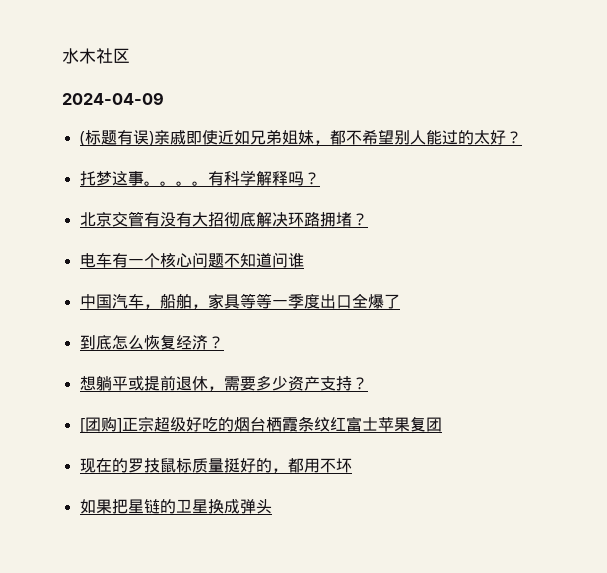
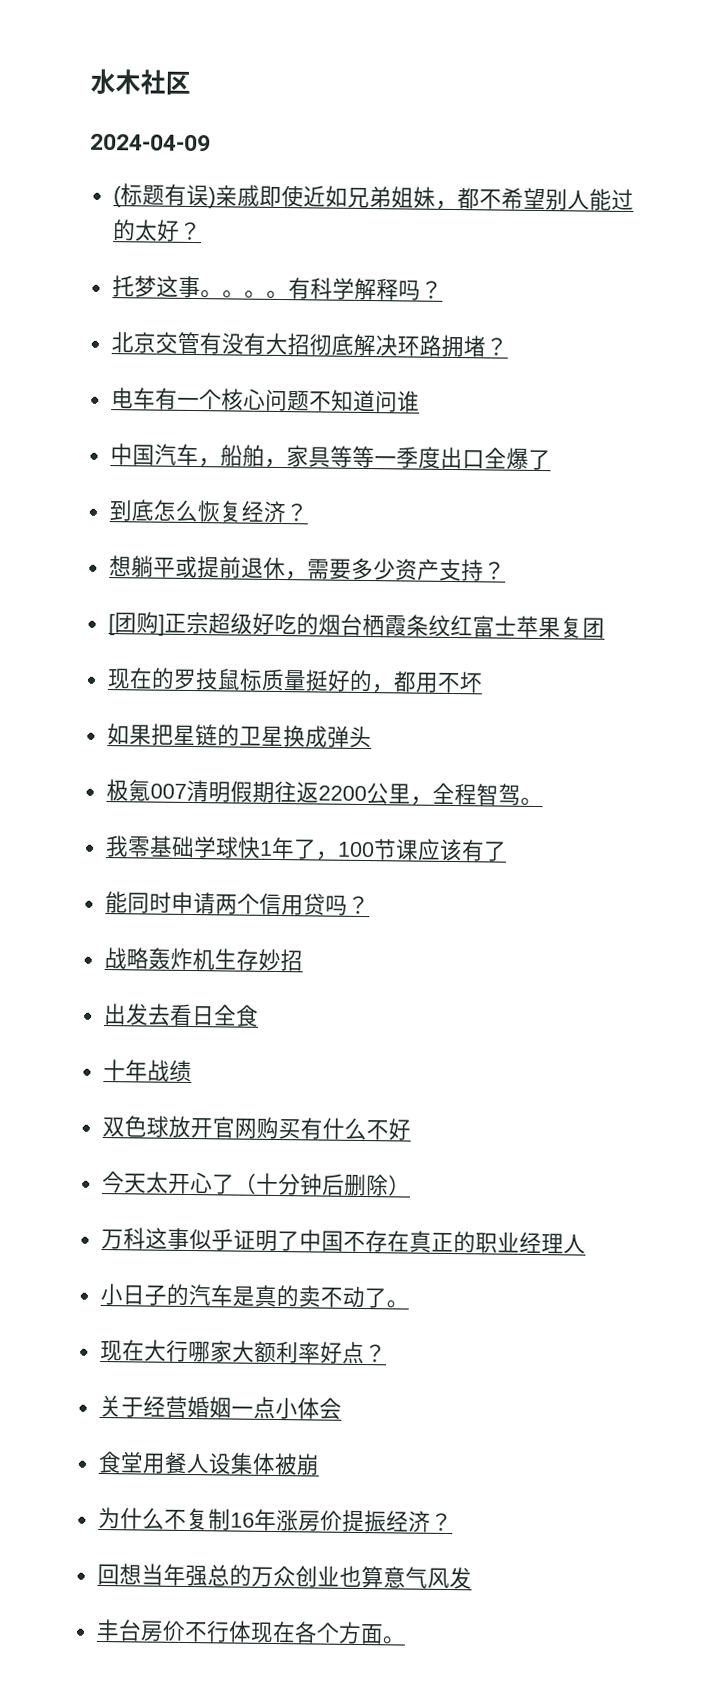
+ 极氪007清明假期往返2200公里，全程智驾。
+ 我零基础学球快1年了，100节课应该有了
+ 能同时申请两个信用贷吗？
+ 战略轰炸机生存妙招
+ 出发去看日全食
+ 十年战绩
+ 双色球放开官网购买有什么不好
+ 今天太开心了（十分钟后删除）
+ 万科这事似乎证明了中国不存在真正的职业经理人
+ 小日子的汽车是真的卖不动了。
+ 现在大行哪家大额利率好点？
+ 关于经营婚姻一点小体会
+ 食堂用餐人设集体被崩
+ 为什么不复制16年涨房价提振经济？
+ 回想当年强总的万众创业也算意气风发
+ 丰台房价不行体现在各个方面。

